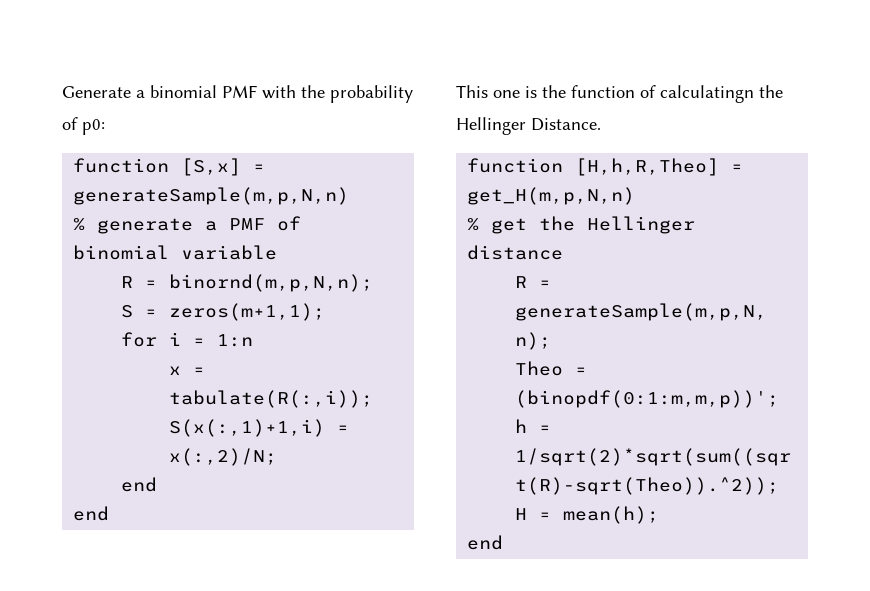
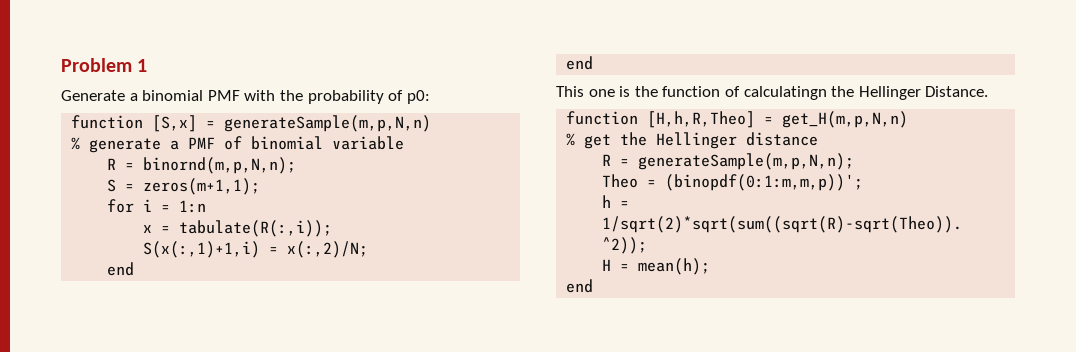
+ Problem 1

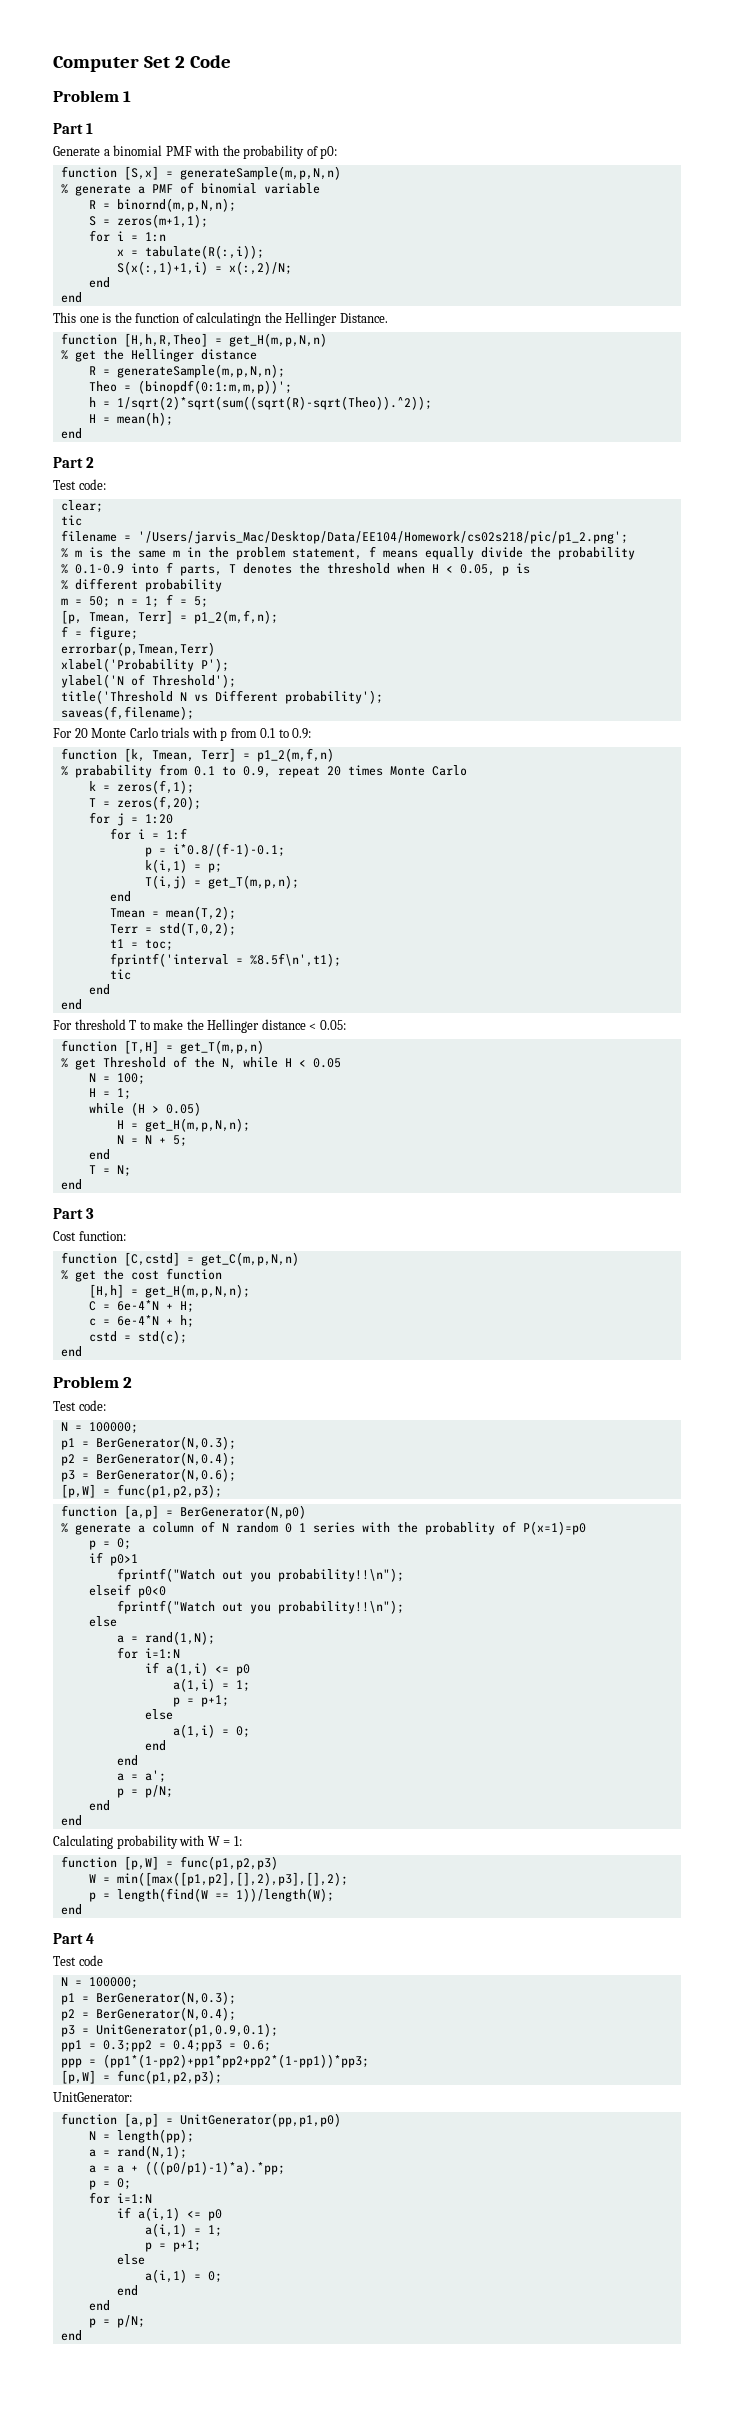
+ Computer Set 2 Code
+ Part 1
+ Part 2
+ Test code:
+ clear;
+ tic
+ filename = '/Users/jarvis_Mac/Desktop/Data/EE104/Homework/cs02s218/pic/p1_2.png';
+ % m is the same m in the problem statement, f means equally divide the probability
+ % 0.1-0.9 into f parts, T denotes the threshold when H < 0.05, p is
+ % different probability
+ m = 50; n = 1; f = 5;
+ [p, Tmean, Terr] = p1_2(m,f,n);
+ f = figure;
+ errorbar(p,Tmean,Terr)
+ xlabel('Probability P');
+ ylabel('N of Threshold');
+ title('Threshold N vs Different probability');
+ saveas(f,filename);
+ For 20 Monte Carlo trials with p from 0.1 to 0.9:
+ function [k, Tmean, Terr] = p1_2(m,f,n)
+ % prabability from 0.1 to 0.9, repeat 20 times Monte Carlo
+ k = zeros(f,1);
+ T = zeros(f,20);
+ for j = 1:20
+ for i = 1:f
+ p = i*0.8/(f-1)-0.1;
+ k(i,1) = p;
+ T(i,j) = get_T(m,p,n);
+ end
+ Tmean = mean(T,2);
+ Terr = std(T,0,2);
+ t1 = toc;
+ fprintf('interval = %8.5f\n',t1);
+ tic
+ end
+ end
+ For threshold T to make the Hellinger distance < 0.05:
+ function [T,H] = get_T(m,p,n)
+ % get Threshold of the N, while H < 0.05
+ N = 100;
+ H = 1;
+ while (H > 0.05)
+ H = get_H(m,p,N,n);
+ N = N + 5;
+ end
+ T = N;
+ end
+ Part 3
+ Cost function:
+ function [C,cstd] = get_C(m,p,N,n)
+ % get the cost function
+ [H,h] = get_H(m,p,N,n);
+ C = 6e-4*N + H;
+ c = 6e-4*N + h;
+ cstd = std(c);
+ end
+ Problem 2
+ Test code:
+ N = 100000;
+ p1 = BerGenerator(N,0.3);
+ p2 = BerGenerator(N,0.4);
+ p3 = BerGenerator(N,0.6);
+ [p,W] = func(p1,p2,p3);
+ function [a,p] = BerGenerator(N,p0)
+ % generate a column of N random 0 1 series with the probablity of P(x=1)=p0
+ p = 0;
+ if p0>1
+ fprintf("Watch out you probability!!\n");
+ elseif p0<0
+ fprintf("Watch out you probability!!\n");
+ else
+ a = rand(1,N);
+ for i=1:N
+ if a(1,i) <= p0
+ a(1,i) = 1;
+ p = p+1;
+ else
+ a(1,i) = 0;
+ end
+ end
+ a = a';
+ p = p/N;
+ end
+ end
+ Calculating probability with W = 1:
+ function [p,W] = func(p1,p2,p3)
+ W = min([max([p1,p2],[],2),p3],[],2);
+ p = length(find(W == 1))/length(W);
+ end
+ Part 4
+ Test code
+ N = 100000;
+ p1 = BerGenerator(N,0.3);
+ p2 = BerGenerator(N,0.4);
+ p3 = UnitGenerator(p1,0.9,0.1);
+ pp1 = 0.3;pp2 = 0.4;pp3 = 0.6;
+ ppp = (pp1*(1-pp2)+pp1*pp2+pp2*(1-pp1))*pp3;
+ [p,W] = func(p1,p2,p3);
+ UnitGenerator:
+ function [a,p] = UnitGenerator(pp,p1,p0)
+ N = length(pp);
+ a = rand(N,1);
+ a = a + (((p0/p1)-1)*a).*pp;
+ p = 0;
+ for i=1:N
+ if a(i,1) <= p0
+ a(i,1) = 1;
+ p = p+1;
+ else
+ a(i,1) = 0;
+ end
+ end
+ p = p/N;
+ end

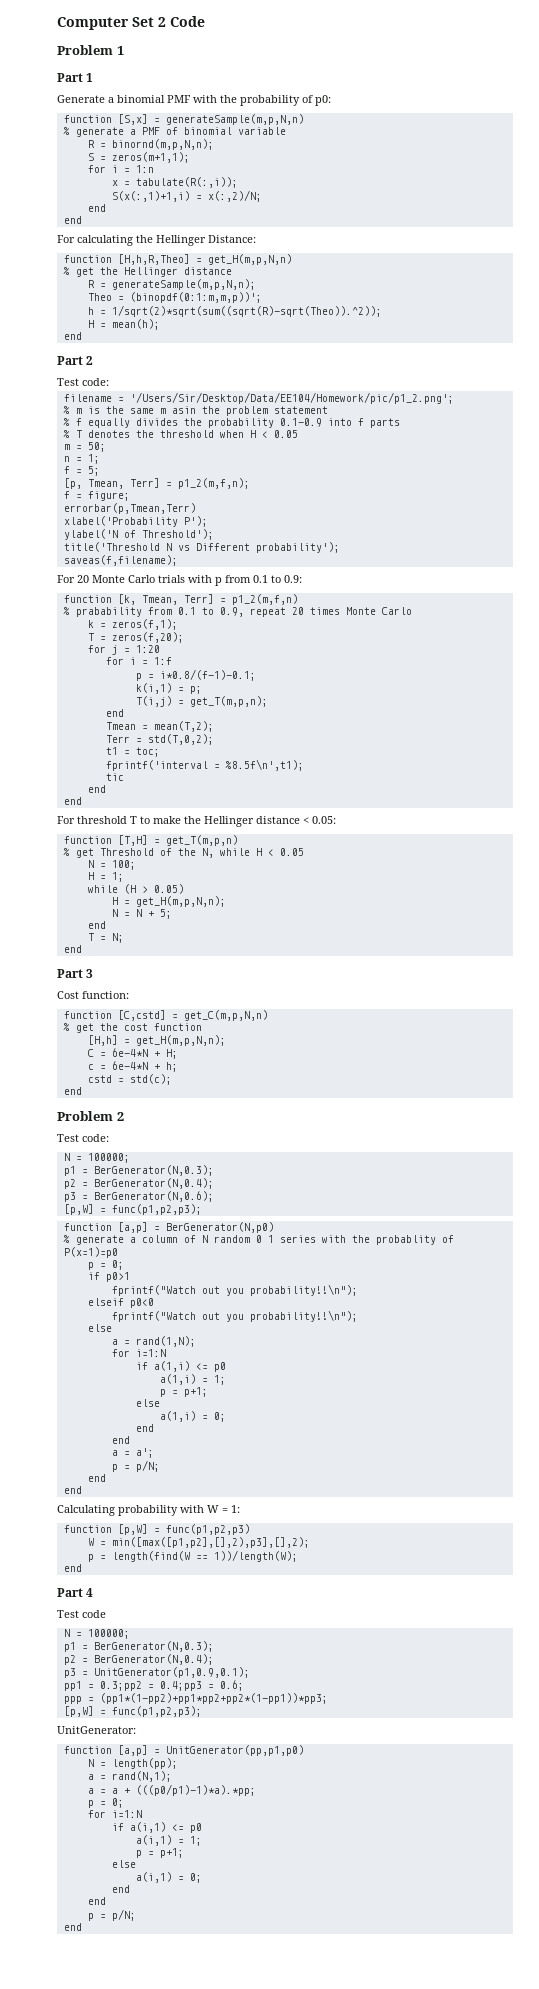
- This one is the function of calculatingn the Hellinger Distance.
+ For calculating the Hellinger Distance:
- clear;
- tic
- filename = '/Users/jarvis_Mac/Desktop/Data/EE104/Homework/cs02s218/pic/p1_2.png';
+ filename = '/Users/Sir/Desktop/Data/EE104/Homework/pic/p1_2.png';
- % m is the same m in the problem statement, f means equally divide the probability
- % 0.1-0.9 into f parts, T denotes the threshold when H < 0.05, p is
- % different probability
+ % m is the same m asin the problem statement
+ % f equally divides the probability 0.1-0.9 into f parts
+ % T denotes the threshold when H < 0.05
- m = 50; n = 1; f = 5;
+ m = 50;
+ n = 1;
+ f = 5;

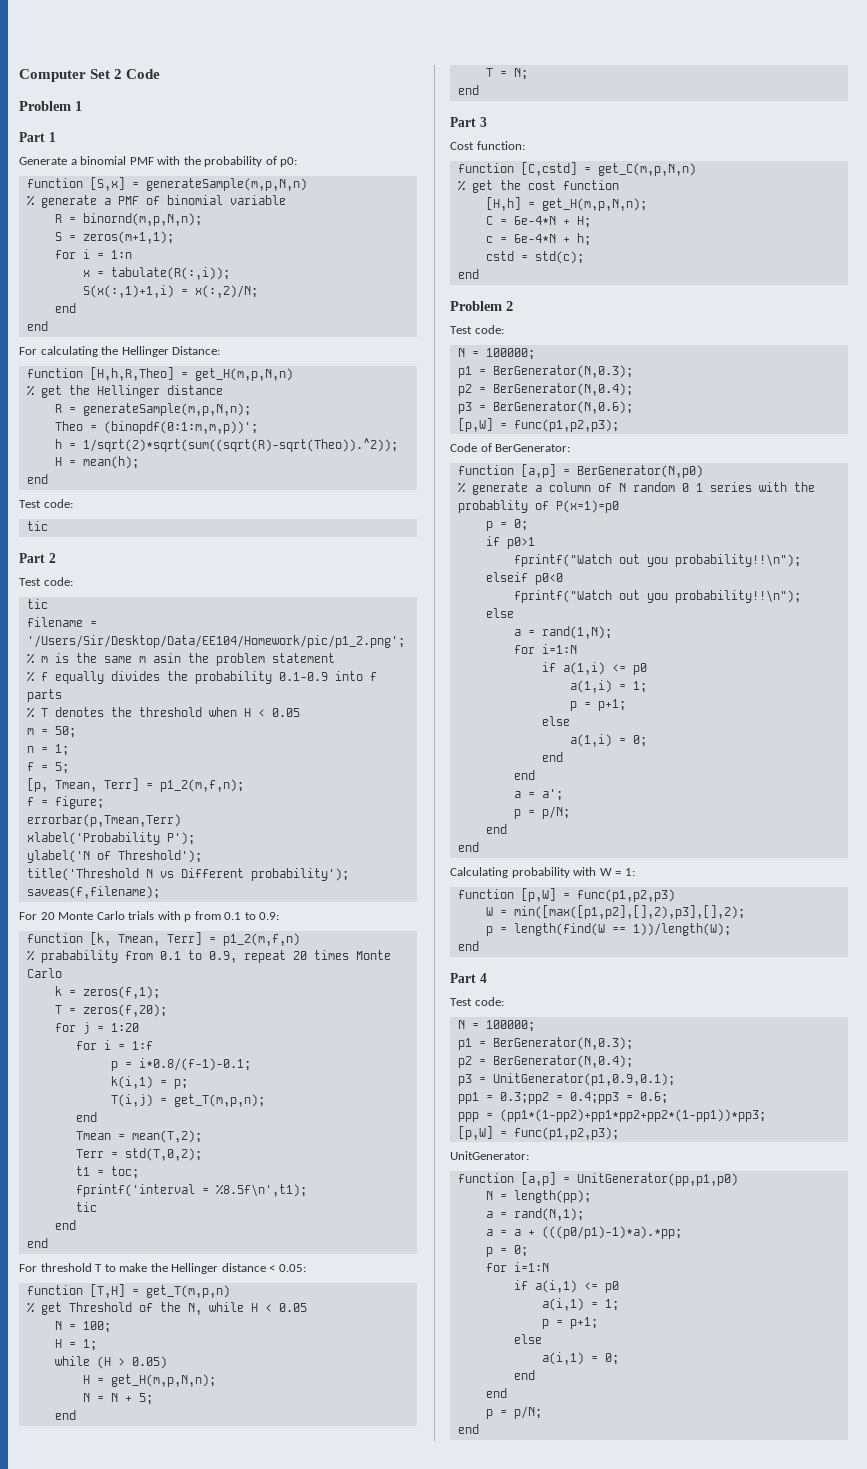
  H = mean(h);
  end
+ Test code:
+ tic
  Part 2
  Test code:
+ tic
+ Code of BerGenerator:
  Part 4
- Test code
+ Test code:

